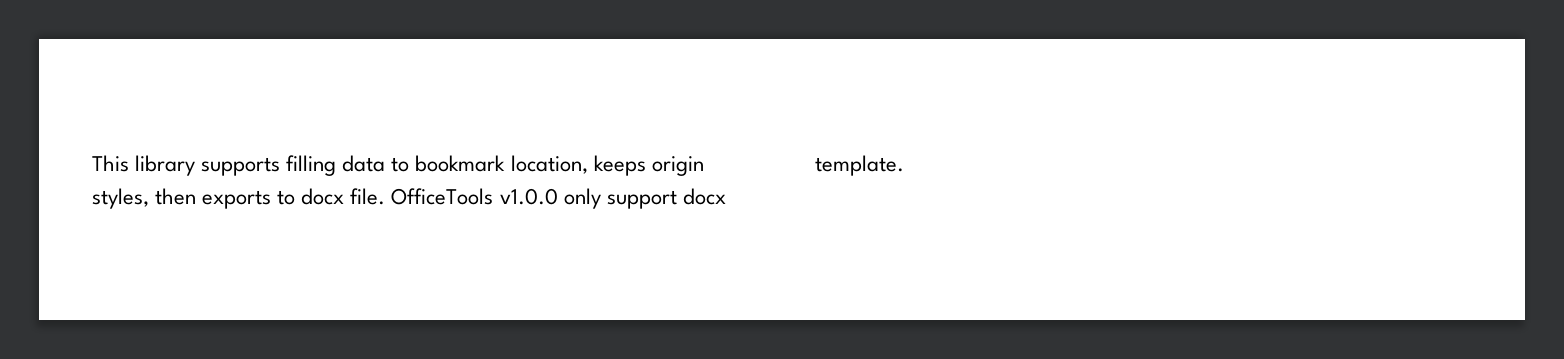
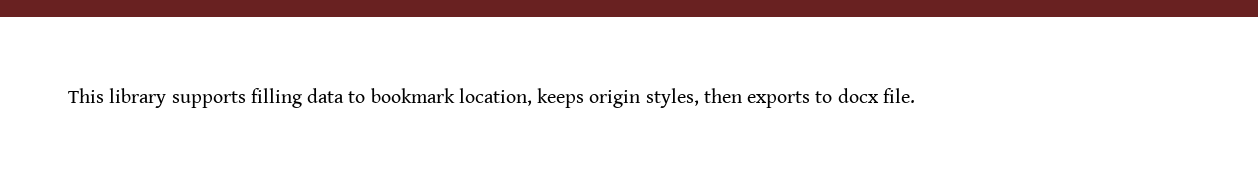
- OfficeTools v1.0.0 only support docx template.

